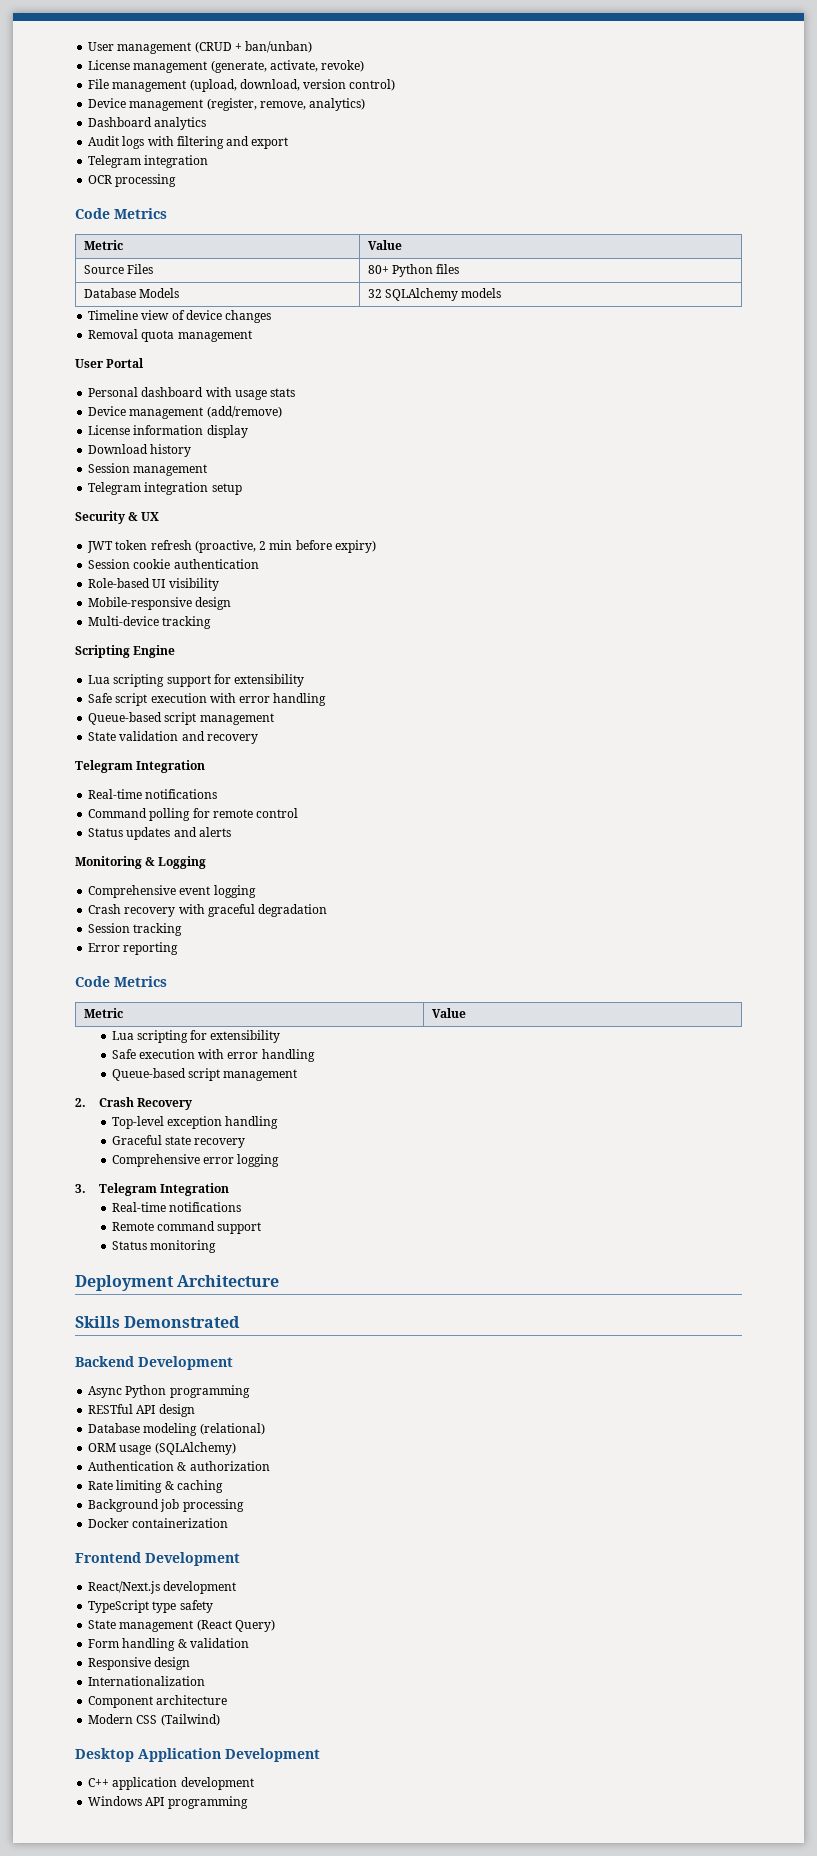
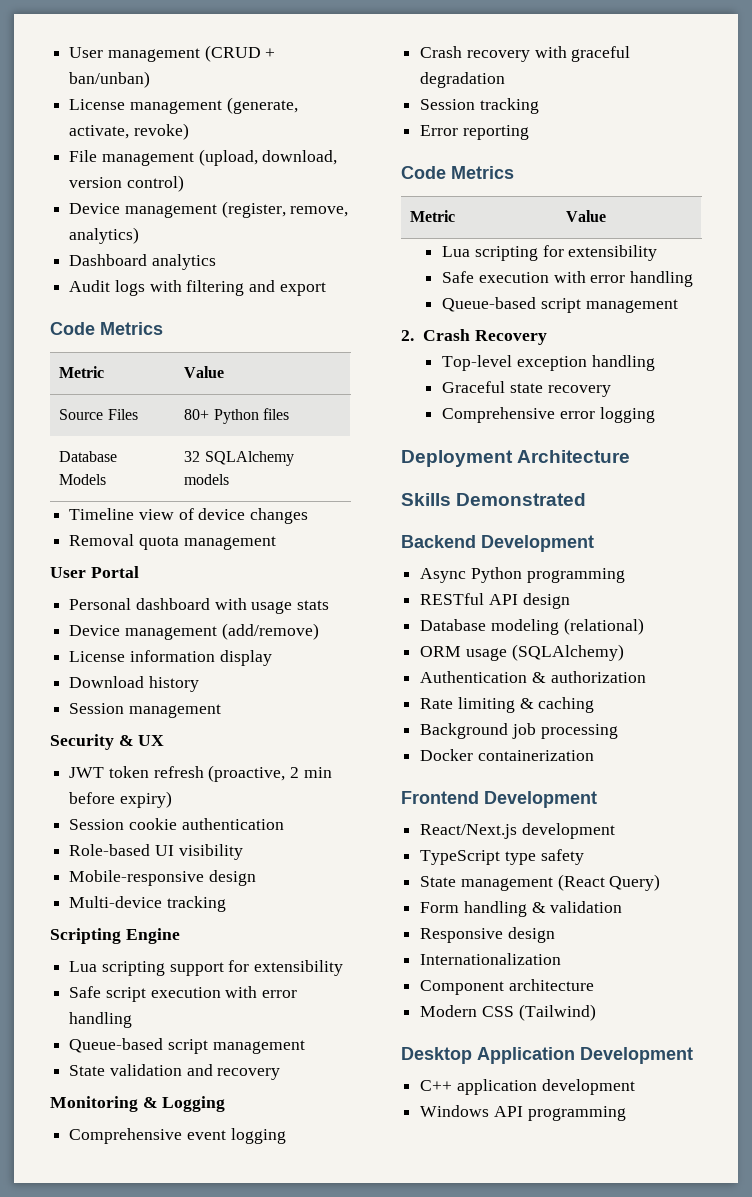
  Audit logs with filtering and export
- Telegram integration
- OCR processing
- Telegram integration setup
  State validation and recovery
- Telegram Integration
- Real-time notifications
- Command polling for remote control
- Status updates and alerts
- 3. Telegram Integration
- Real-time notifications
- Remote command support
- Status monitoring

